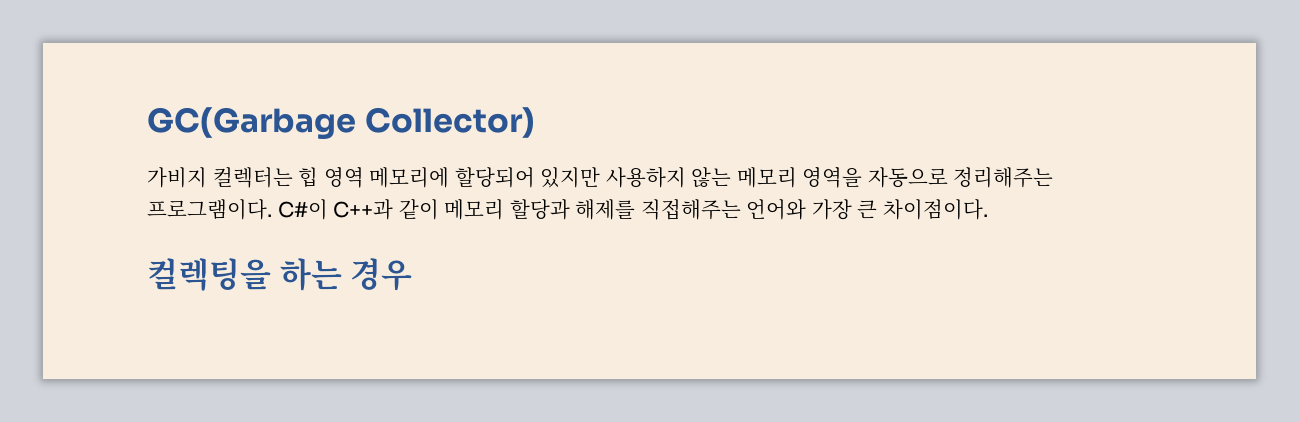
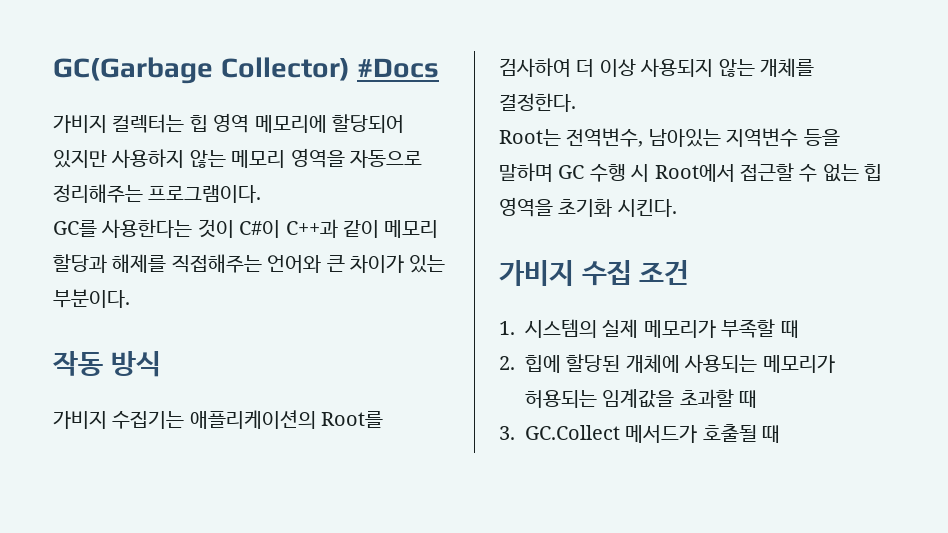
- GC(Garbage Collector)
+ GC(Garbage Collector) #Docs
- 가비지 컬렉터는 힙 영역 메모리에 할당되어 있지만 사용하지 않는 메모리 영역을 자동으로 정리해주는 프로그램이다. C#이 C++과 같이 메모리 할당과 해제를 직접해주는 언어와 가장 큰 차이점이다.
- 컬렉팅을 하는 경우
+ 가비지 컬렉터는 힙 영역 메모리에 할당되어 있지만 사용하지 않는 메모리 영역을 자동으로 정리해주는 프로그램이다.
+ GC를 사용한다는 것이 C#이 C++과 같이 메모리 할당과 해제를 직접해주는 언어와 큰 차이가 있는 부분이다.
+ 작동 방식
+ 가비지 수집기는 애플리케이션의 Root를 검사하여 더 이상 사용되지 않는 개체를 결정한다.
+ Root는 전역변수, 남아있는 지역변수 등을 말하며 GC 수행 시 Root에서 접근할 수 없는 힙 영역을 초기화 시킨다.
+ 가비지 수집 조건
+ 1. 시스템의 실제 메모리가 부족할 때
+ 2. 힙에 할당된 개체에 사용되는 메모리가 허용되는 임계값을 초과할 때
+ 3. GC.Collect 메서드가 호출될 때

